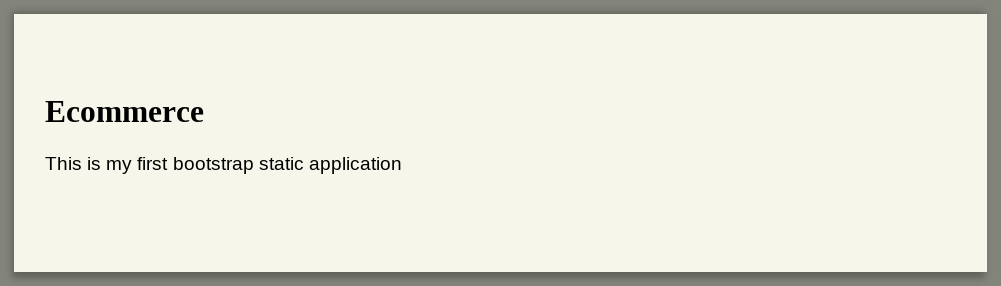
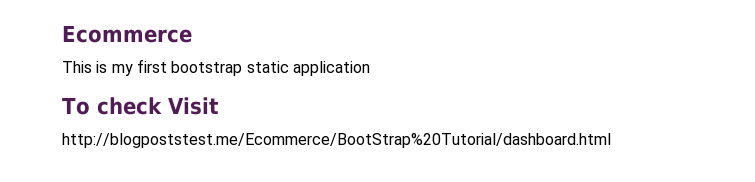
+ To check Visit
+ http://blogpoststest.me/Ecommerce/BootStrap%20Tutorial/dashboard.html

